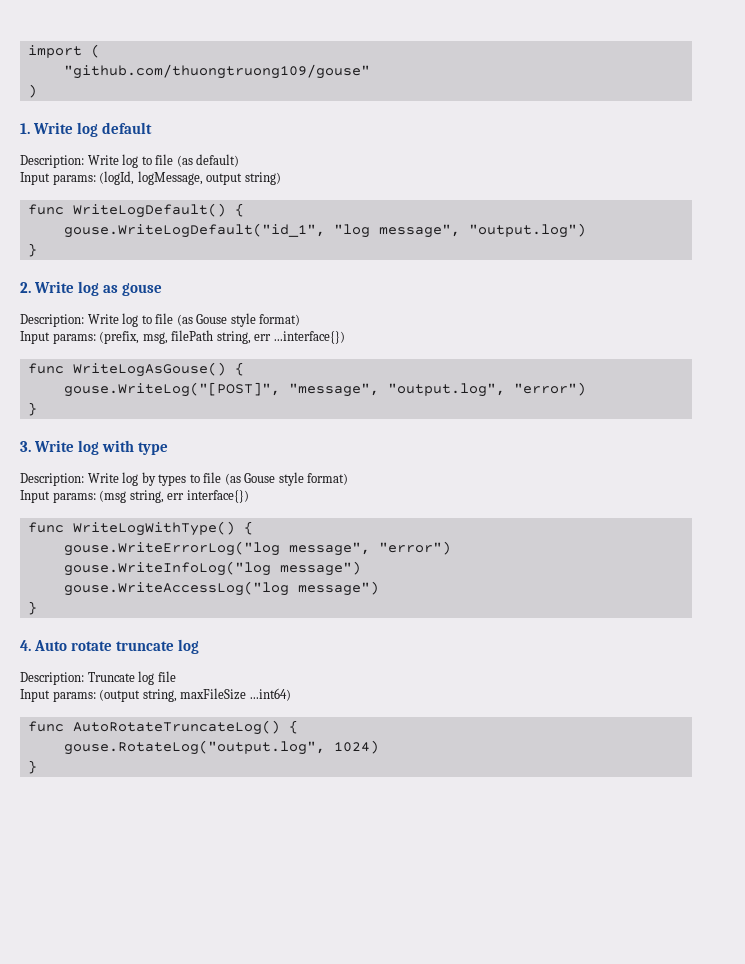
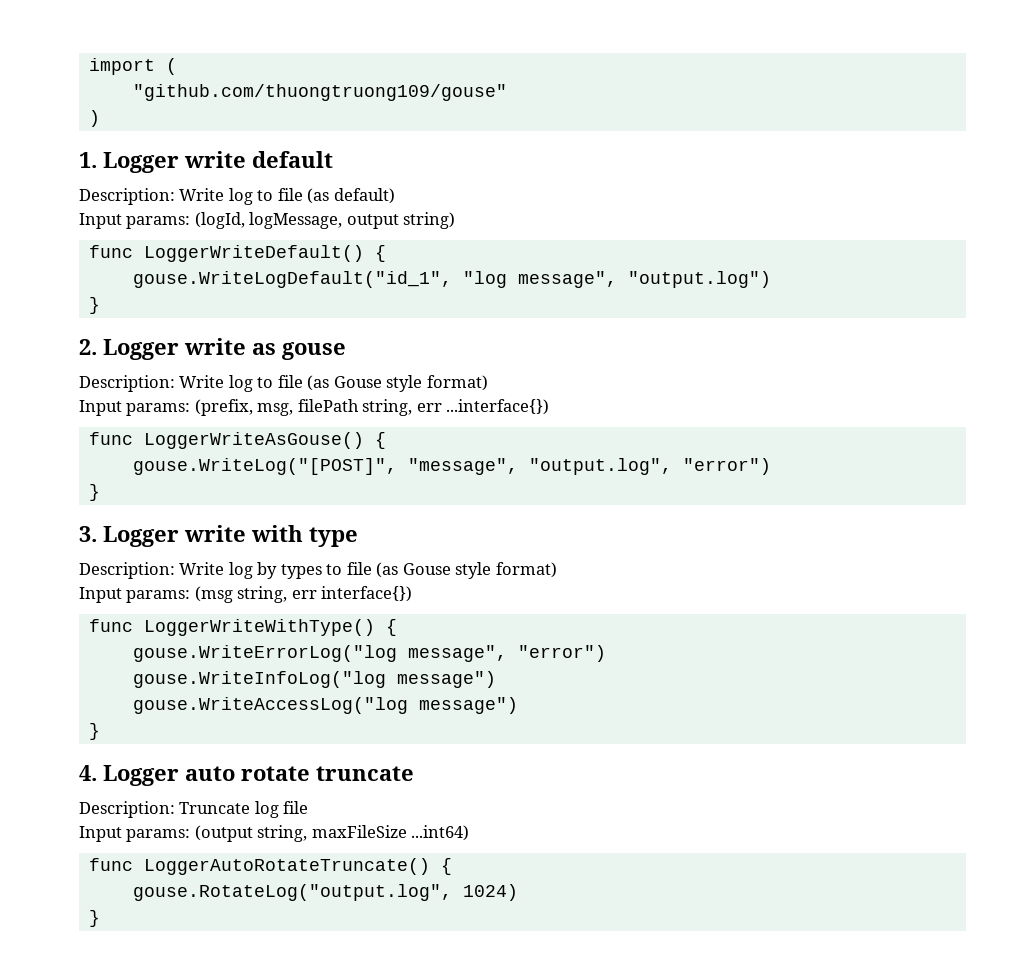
- 1. Write log default
+ 1. Logger write default
- func WriteLogDefault() {
+ func LoggerWriteDefault() {
- 2. Write log as gouse
+ 2. Logger write as gouse
- func WriteLogAsGouse() {
+ func LoggerWriteAsGouse() {
- 3. Write log with type
+ 3. Logger write with type
- func WriteLogWithType() {
+ func LoggerWriteWithType() {
- 4. Auto rotate truncate log
+ 4. Logger auto rotate truncate
- func AutoRotateTruncateLog() {
+ func LoggerAutoRotateTruncate() {

